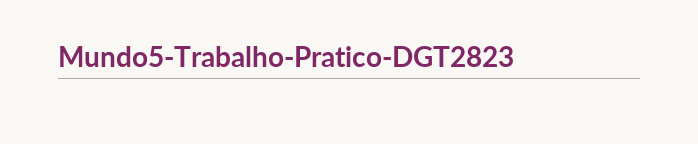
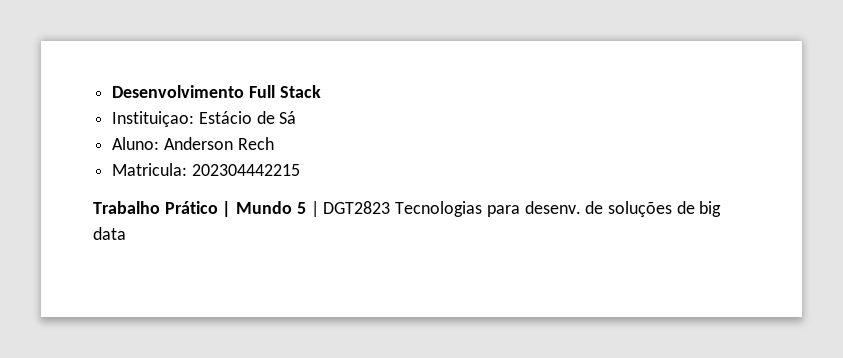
- Mundo5-Trabalho-Pratico-DGT2823
+ Desenvolvimento Full Stack
+ Instituiçao: Estácio de Sá
+ Aluno: Anderson Rech
+ Matricula: 202304442215
+ Trabalho Prático | Mundo 5 | DGT2823 Tecnologias para desenv. de soluções de big data

